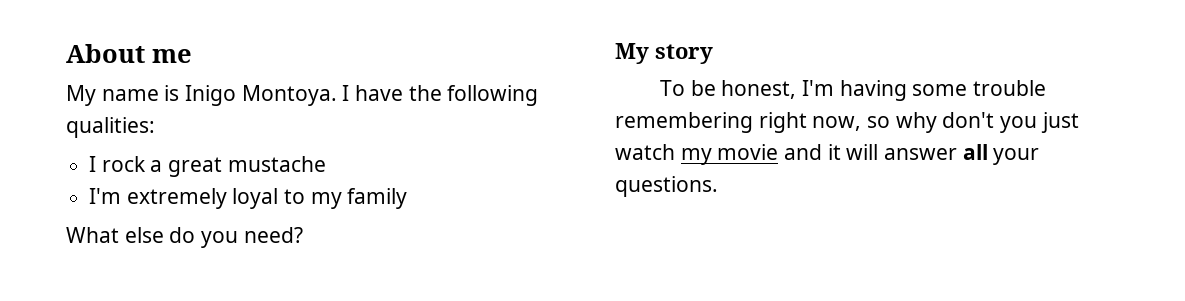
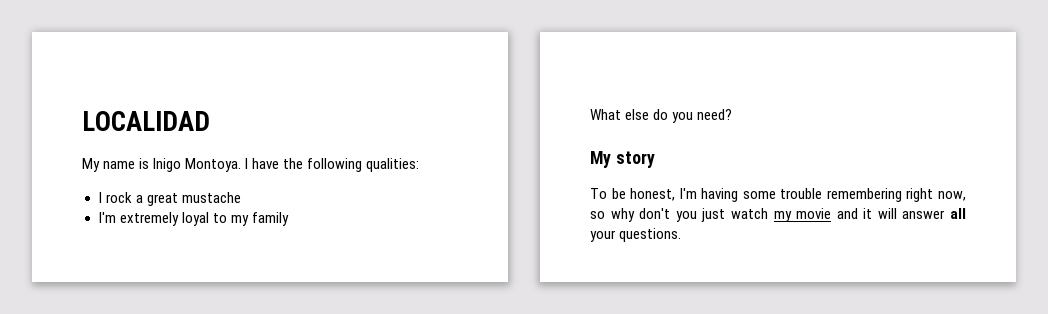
- About me
+ LOCALIDAD

